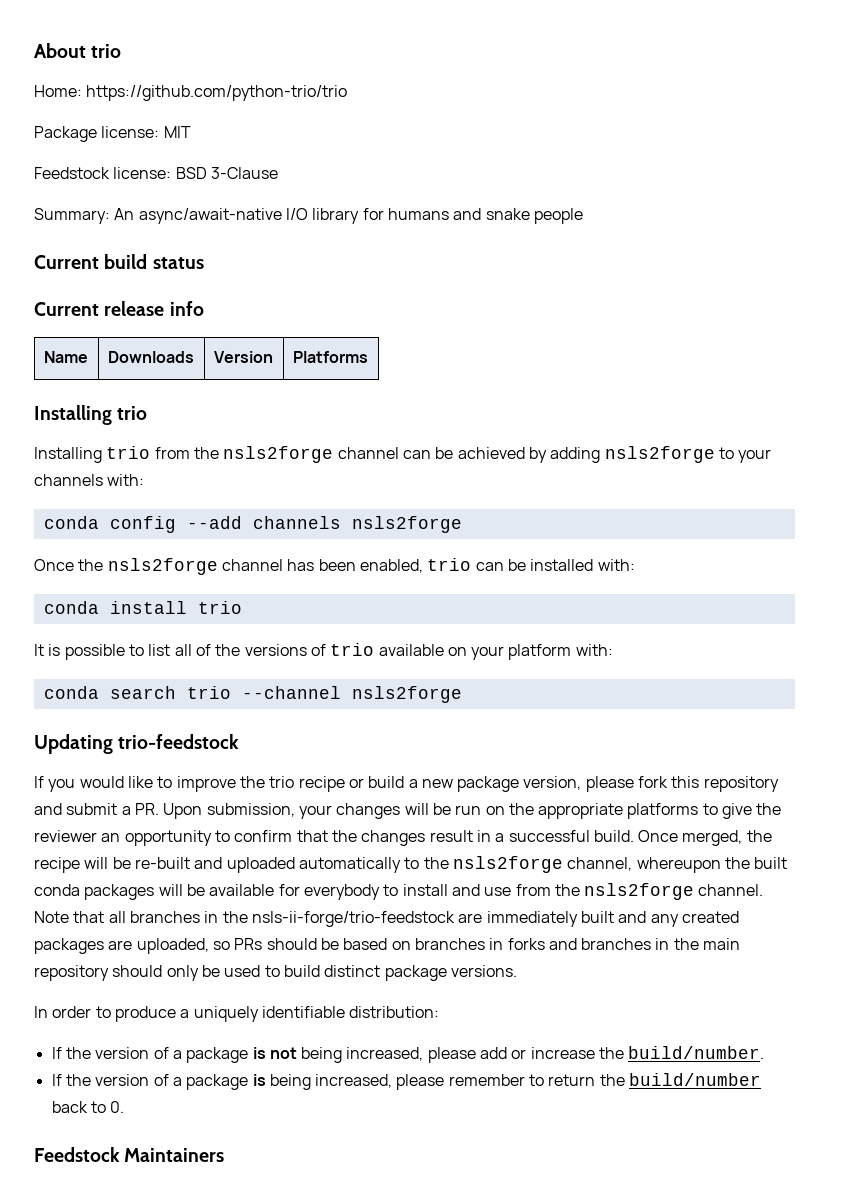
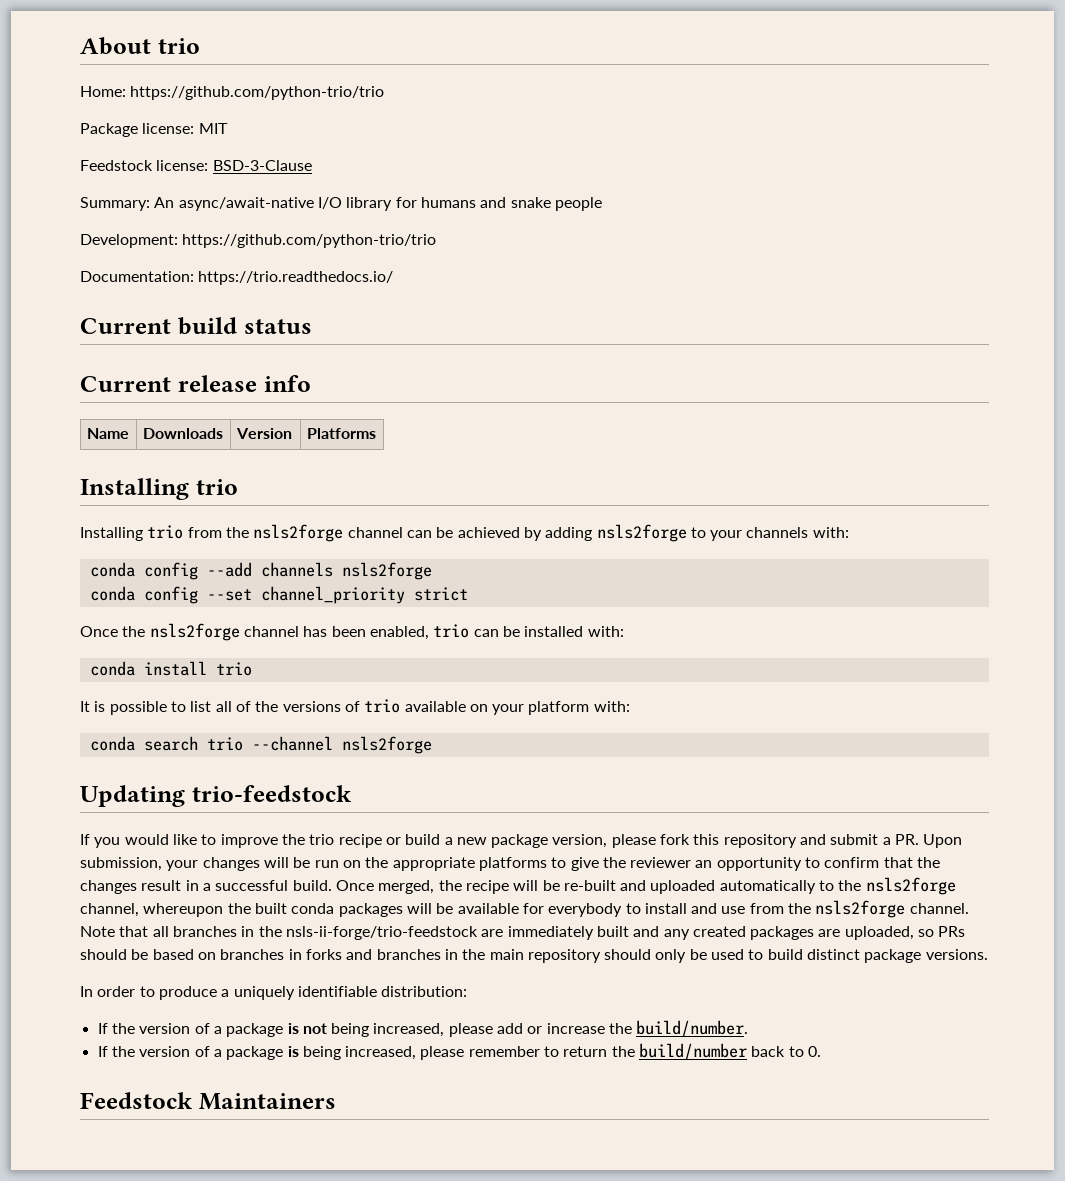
- Feedstock license: BSD 3-Clause
+ Feedstock license: BSD-3-Clause
+ Development: https://github.com/python-trio/trio
+ Documentation: https://trio.readthedocs.io/
+ conda config --set channel_priority strict

